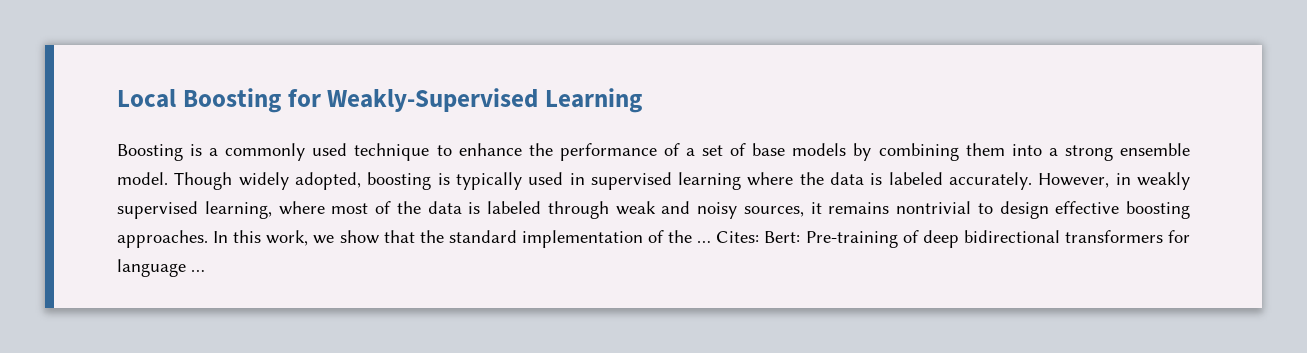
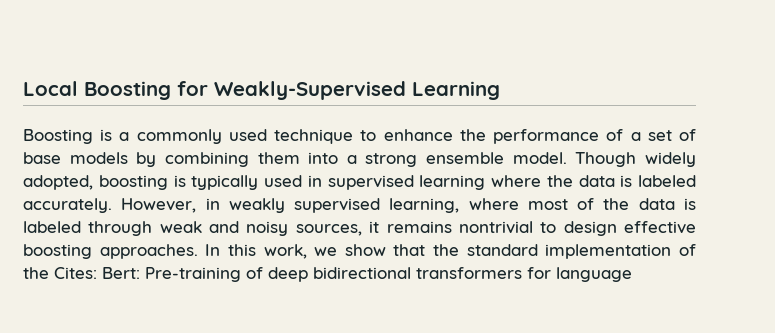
- In this work, we show that the standard implementation of the … Cites: Bert: Pre-training of deep bidirectional transformers for language …
+ In this work, we show that the standard implementation of the Cites: Bert: Pre-training of deep bidirectional transformers for language

